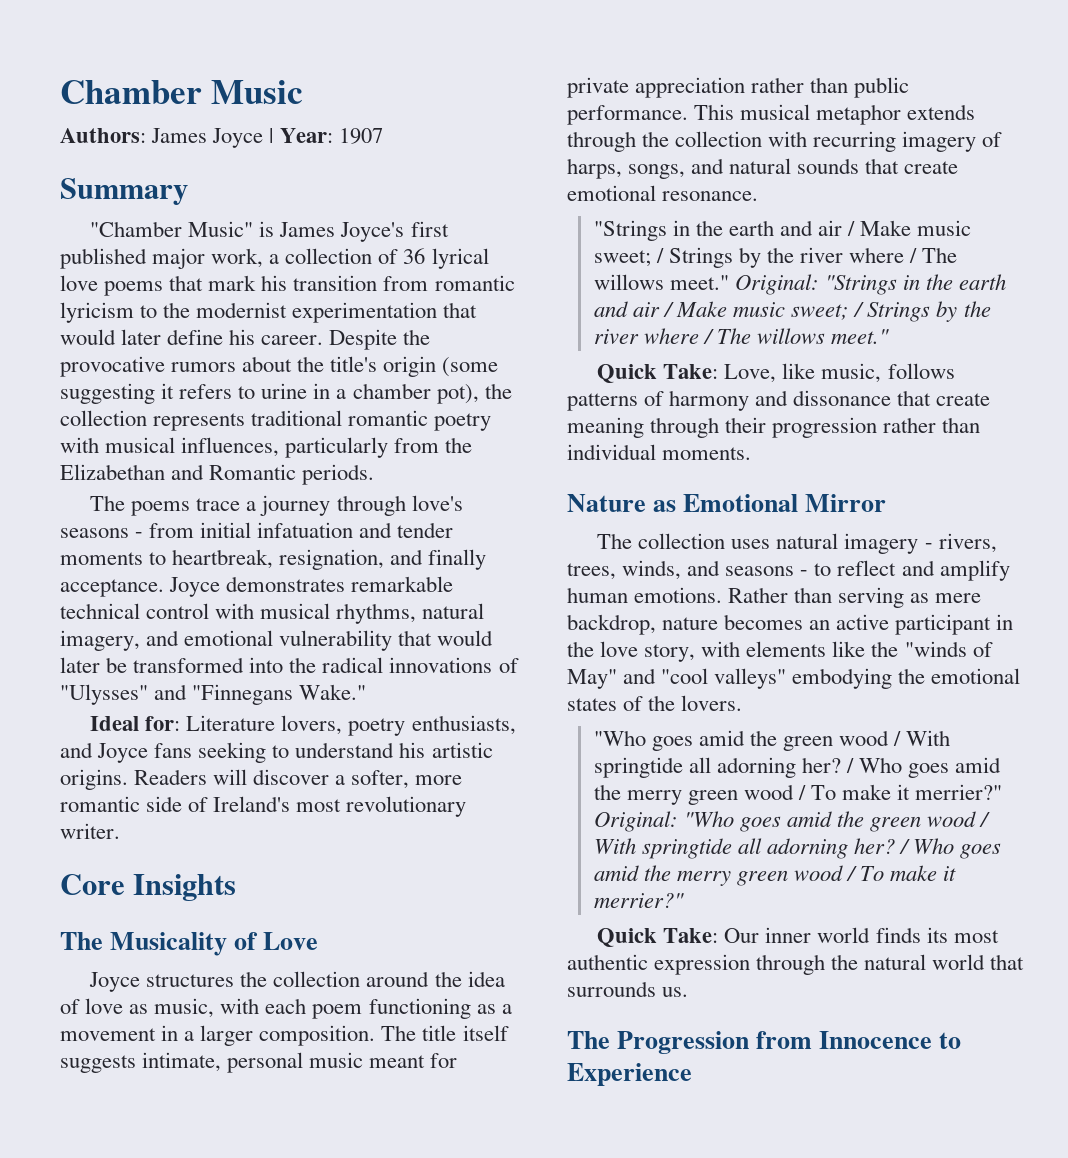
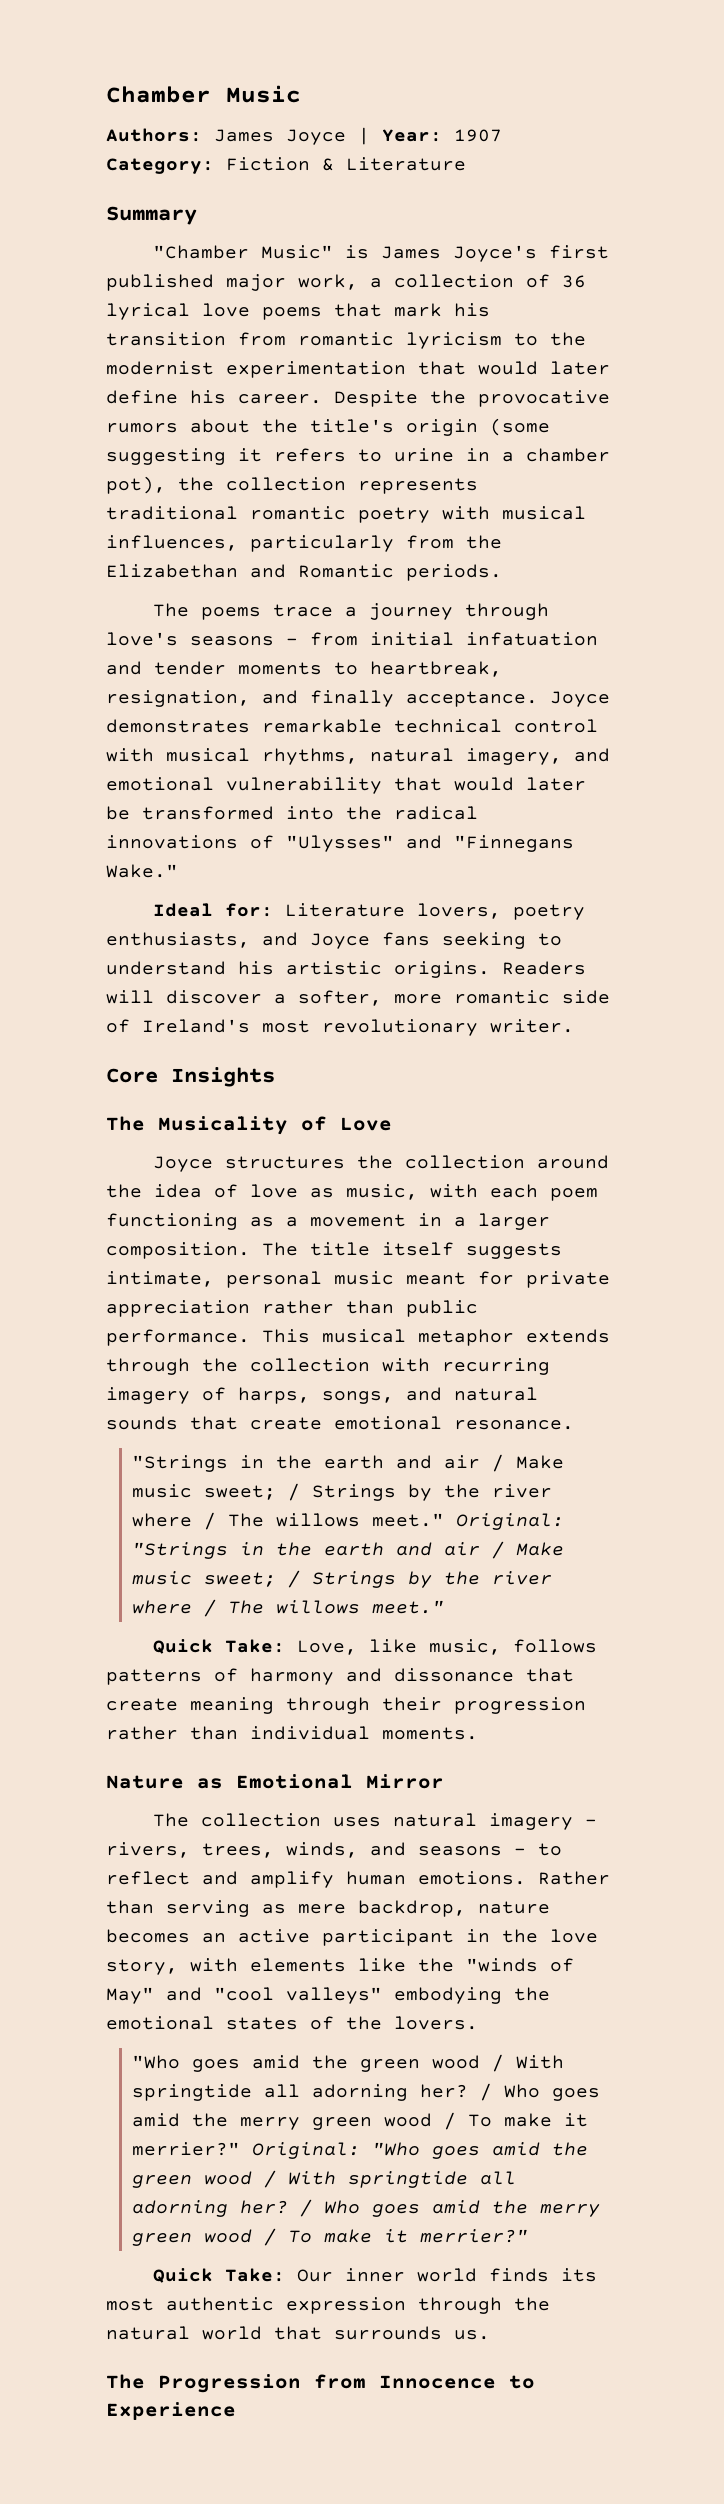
- Authors: James Joyce | Year: 1907
+ Authors: James Joyce | Year: 1907 Category: Fiction & Literature

